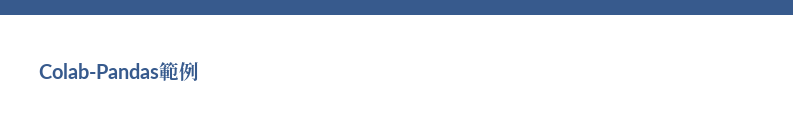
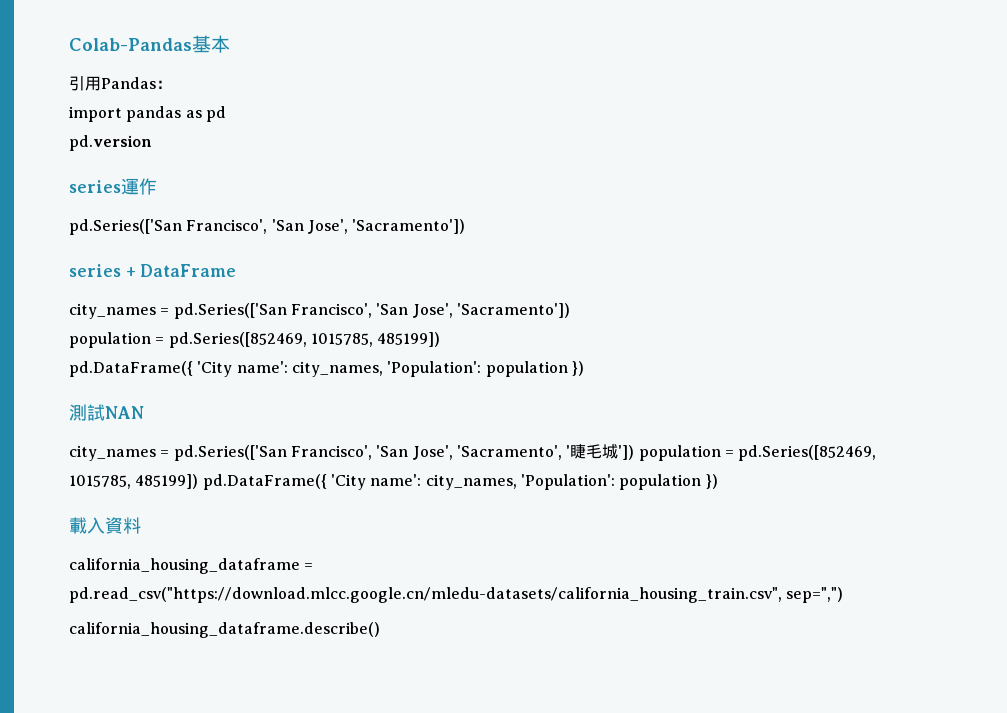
- Colab-Pandas範例
+ Colab-Pandas基本
+ 引用Pandas：
+ import pandas as pd
+ pd.version
+ series運作
+ pd.Series(['San Francisco', 'San Jose', 'Sacramento'])
+ series + DataFrame
+ city_names = pd.Series(['San Francisco', 'San Jose', 'Sacramento'])
+ population = pd.Series([852469, 1015785, 485199])
+ pd.DataFrame({ 'City name': city_names, 'Population': population })
+ 測試NAN
+ city_names = pd.Series(['San Francisco', 'San Jose', 'Sacramento', '睫毛城']) population = pd.Series([852469, 1015785, 485199]) pd.DataFrame({ 'City name': city_names, 'Population': population })
+ 載入資料
+ california_housing_dataframe = pd.read_csv("https://download.mlcc.google.cn/mledu-datasets/california_housing_train.csv", sep=",")
+ california_housing_dataframe.describe()

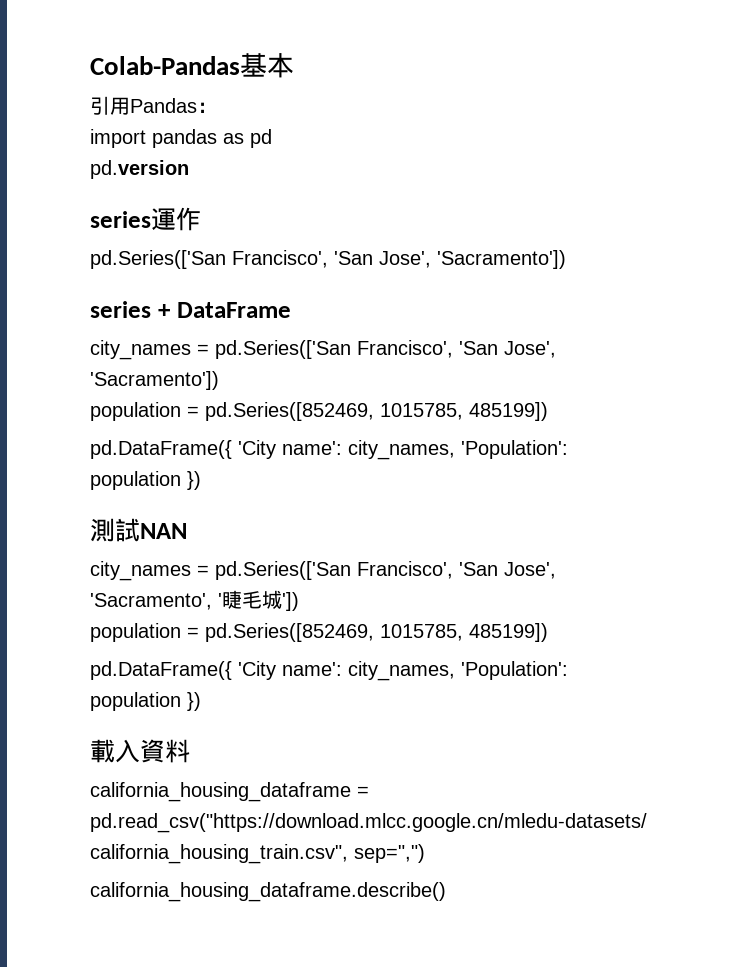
- city_names = pd.Series(['San Francisco', 'San Jose', 'Sacramento', '睫毛城']) population = pd.Series([852469, 1015785, 485199]) pd.DataFrame({ 'City name': city_names, 'Population': population })
+ city_names = pd.Series(['San Francisco', 'San Jose', 'Sacramento', '睫毛城'])
+ population = pd.Series([852469, 1015785, 485199])
+ pd.DataFrame({ 'City name': city_names, 'Population': population })

